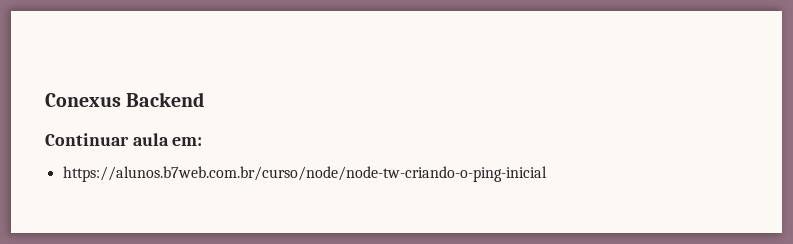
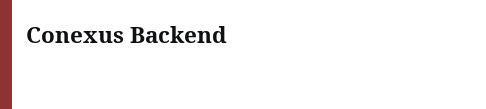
- Continuar aula em:
- https://alunos.b7web.com.br/curso/node/node-tw-criando-o-ping-inicial

